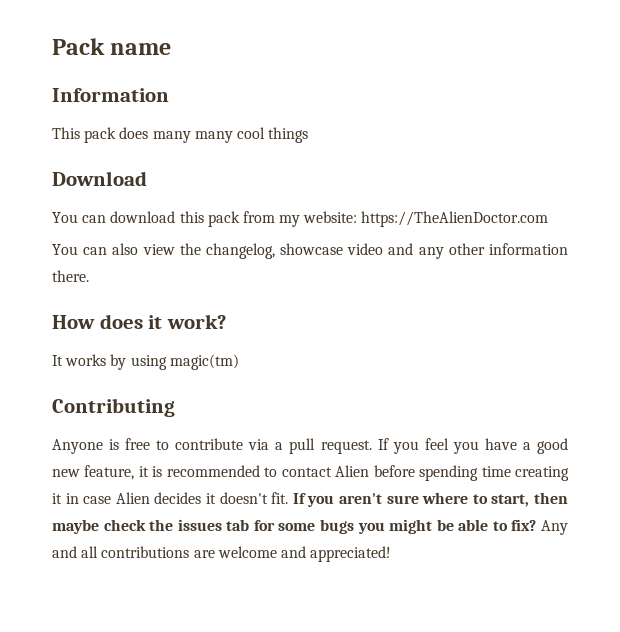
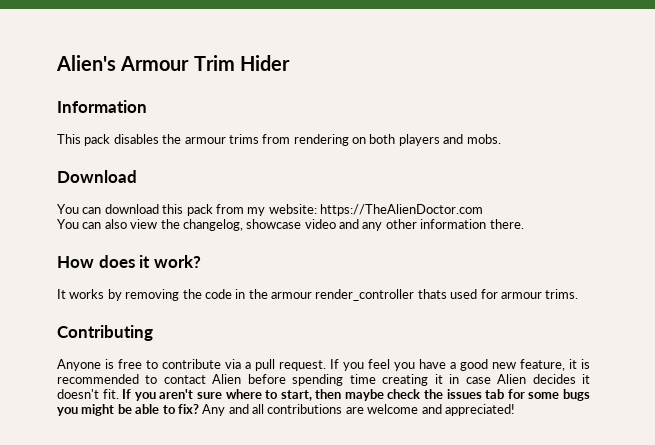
- Pack name
+ Alien's Armour Trim Hider
- This pack does many many cool things
+ This pack disables the armour trims from rendering on both players and mobs.
- It works by using magic(tm)
+ It works by removing the code in the armour render_controller thats used for armour trims.

